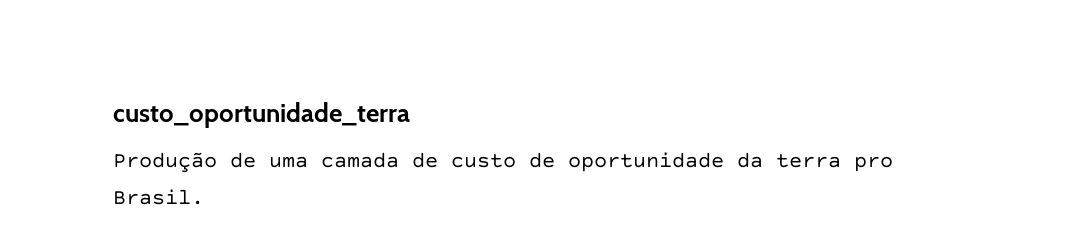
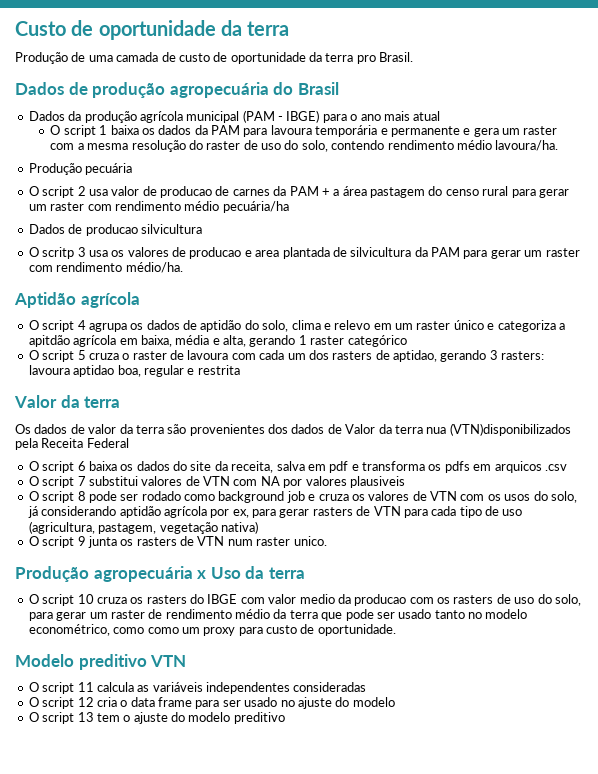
- custo_oportunidade_terra
+ Custo de oportunidade da terra
+ Dados de produção agropecuária do Brasil
+ Dados da produção agrícola municipal (PAM - IBGE) para o ano mais atual
+ O script 1 baixa os dados da PAM para lavoura temporária e permanente e gera um raster com a mesma resolução do raster de uso do solo, contendo rendimento médio lavoura/ha.
+ Produção pecuária
+ O script 2 usa valor de producao de carnes da PAM + a área pastagem do censo rural para gerar um raster com rendimento médio pecuária/ha
+ Dados de producao silvicultura
+ O scritp 3 usa os valores de producao e area plantada de silvicultura da PAM para gerar um raster com rendimento médio/ha.
+ Aptidão agrícola
+ O script 4 agrupa os dados de aptidão do solo, clima e relevo em um raster único e categoriza a apitdão agrícola em baixa, média e alta, gerando 1 raster categórico
+ O script 5 cruza o raster de lavoura com cada um dos rasters de aptidao, gerando 3 rasters: lavoura aptidao boa, regular e restrita
+ Valor da terra
+ Os dados de valor da terra são provenientes dos dados de Valor da terra nua (VTN)disponibilizados pela Receita Federal
+ O script 6 baixa os dados do site da receita, salva em pdf e transforma os pdfs em arquicos .csv
+ O script 7 substitui valores de VTN com NA por valores plausiveis
+ O script 8 pode ser rodado como background job e cruza os valores de VTN com os usos do solo, já considerando aptidão agrícola por ex, para gerar rasters de VTN para cada tipo de uso (agricultura, pastagem, vegetação nativa)
+ O script 9 junta os rasters de VTN num raster unico.
+ Produção agropecuária x Uso da terra
+ O script 10 cruza os rasters do IBGE com valor medio da producao com os rasters de uso do solo, para gerar um raster de rendimento médio da terra que pode ser usado tanto no modelo econométrico, como como um proxy para custo de oportunidade.
+ Modelo preditivo VTN
+ O script 11 calcula as variáveis independentes consideradas
+ O script 12 cria o data frame para ser usado no ajuste do modelo
+ O script 13 tem o ajuste do modelo preditivo

